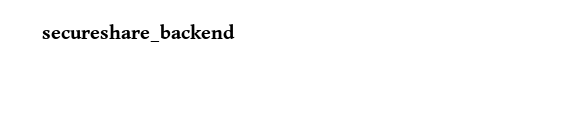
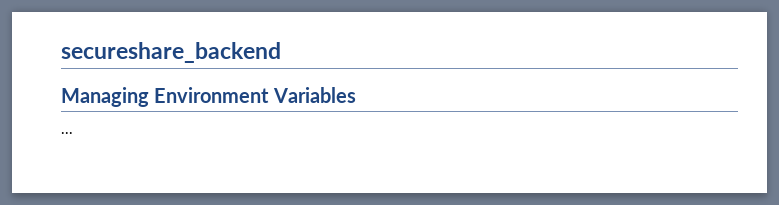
+ Managing Environment Variables
+ ...

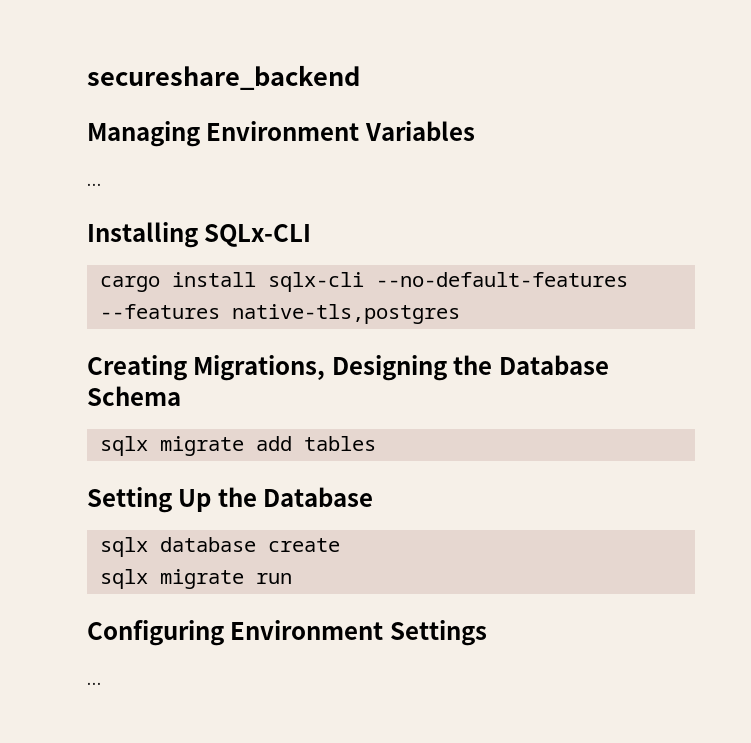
+ Installing SQLx-CLI
+ cargo install sqlx-cli --no-default-features --features native-tls,postgres
+ Creating Migrations, Designing the Database Schema
+ sqlx migrate add tables
+ Setting Up the Database
+ sqlx database create
+ sqlx migrate run
+ Configuring Environment Settings
+ ...

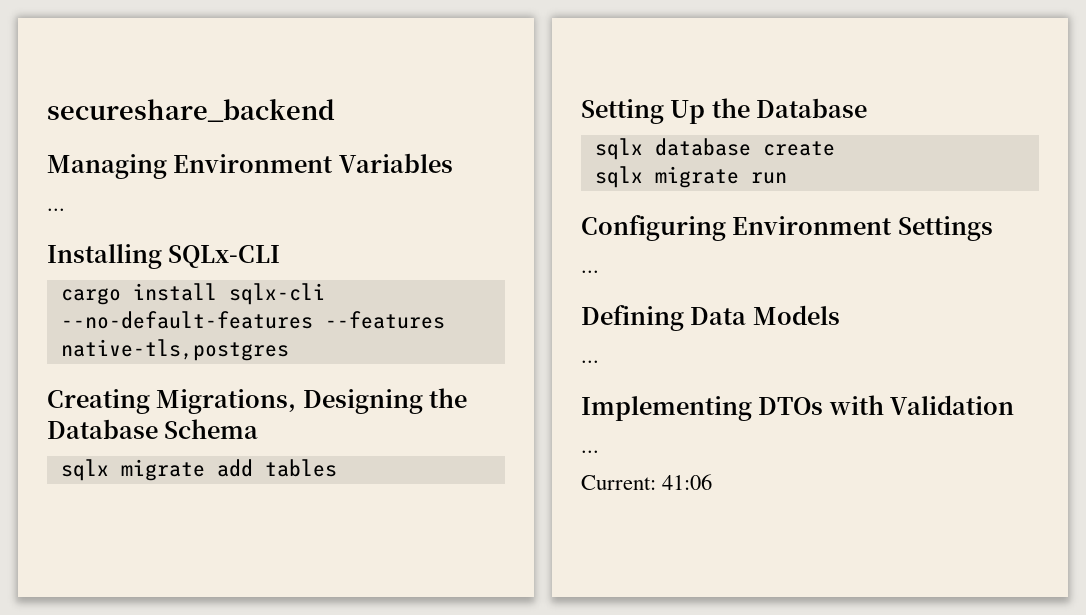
+ Defining Data Models
+ ...
+ Implementing DTOs with Validation
+ ...
+ Current: 41:06

